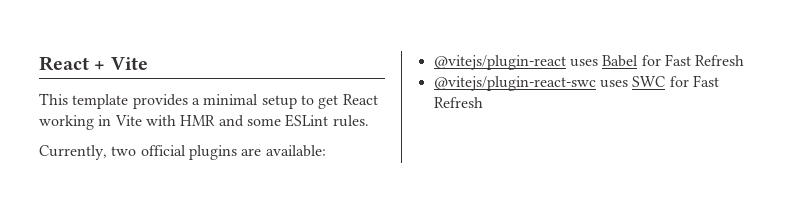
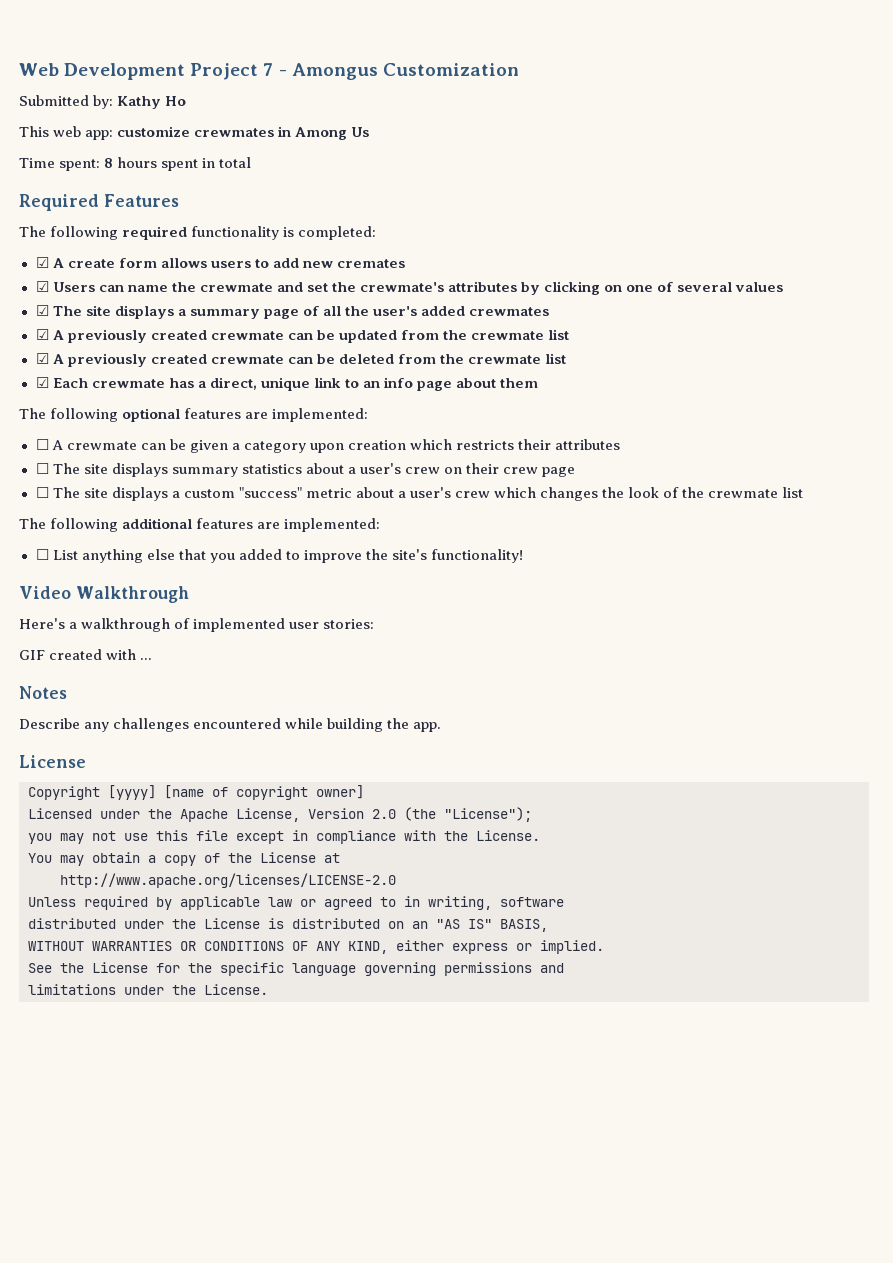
- React + Vite
- This template provides a minimal setup to get React working in Vite with HMR and some ESLint rules.
- Currently, two official plugins are available:
- @vitejs/plugin-react uses Babel for Fast Refresh
- @vitejs/plugin-react-swc uses SWC for Fast Refresh
+ Web Development Project 7 - Amongus Customization
+ Submitted by: Kathy Ho
+ This web app: customize crewmates in Among Us
+ Time spent: 8 hours spent in total
+ Required Features
+ The following required functionality is completed:
+ ☑ A create form allows users to add new cremates
+ ☑ Users can name the crewmate and set the crewmate's attributes by clicking on one of several values
+ ☑ The site displays a summary page of all the user's added crewmates
+ ☑ A previously created crewmate can be updated from the crewmate list
+ ☑ A previously created crewmate can be deleted from the crewmate list
+ ☑ Each crewmate has a direct, unique link to an info page about them
+ The following optional features are implemented:
+ ☐ A crewmate can be given a category upon creation which restricts their attributes
+ ☐ The site displays summary statistics about a user's crew on their crew page
+ ☐ The site displays a custom "success" metric about a user's crew which changes the look of the crewmate list
+ The following additional features are implemented:
+ ☐ List anything else that you added to improve the site's functionality!
+ Video Walkthrough
+ Here's a walkthrough of implemented user stories:
+ GIF created with ...
+ Notes
+ Describe any challenges encountered while building the app.
+ License
+ Copyright [yyyy] [name of copyright owner]
+ Licensed under the Apache License, Version 2.0 (the "License");
+ you may not use this file except in compliance with the License.
+ You may obtain a copy of the License at
+ http://www.apache.org/licenses/LICENSE-2.0
+ Unless required by applicable law or agreed to in writing, software
+ distributed under the License is distributed on an "AS IS" BASIS,
+ WITHOUT WARRANTIES OR CONDITIONS OF ANY KIND, either express or implied.
+ See the License for the specific language governing permissions and
+ limitations under the License.

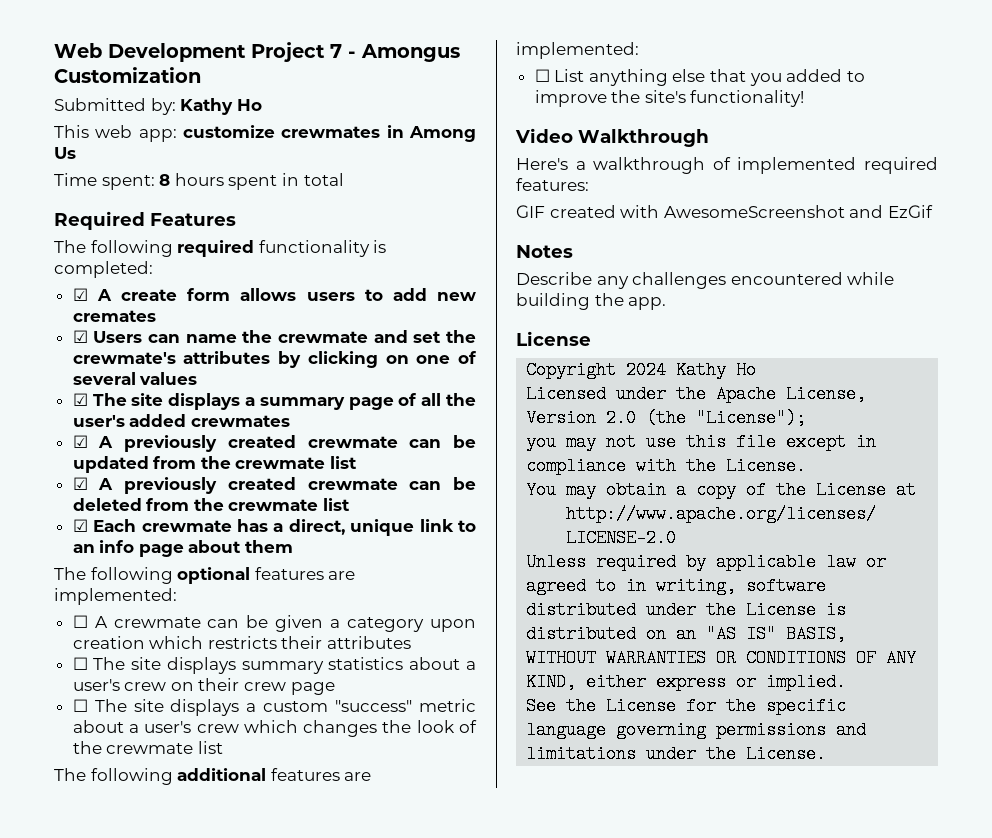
- Here's a walkthrough of implemented user stories:
+ Here's a walkthrough of implemented required features:
- GIF created with ...
+ GIF created with AwesomeScreenshot and EzGif
- Copyright [yyyy] [name of copyright owner]
+ Copyright 2024 Kathy Ho

